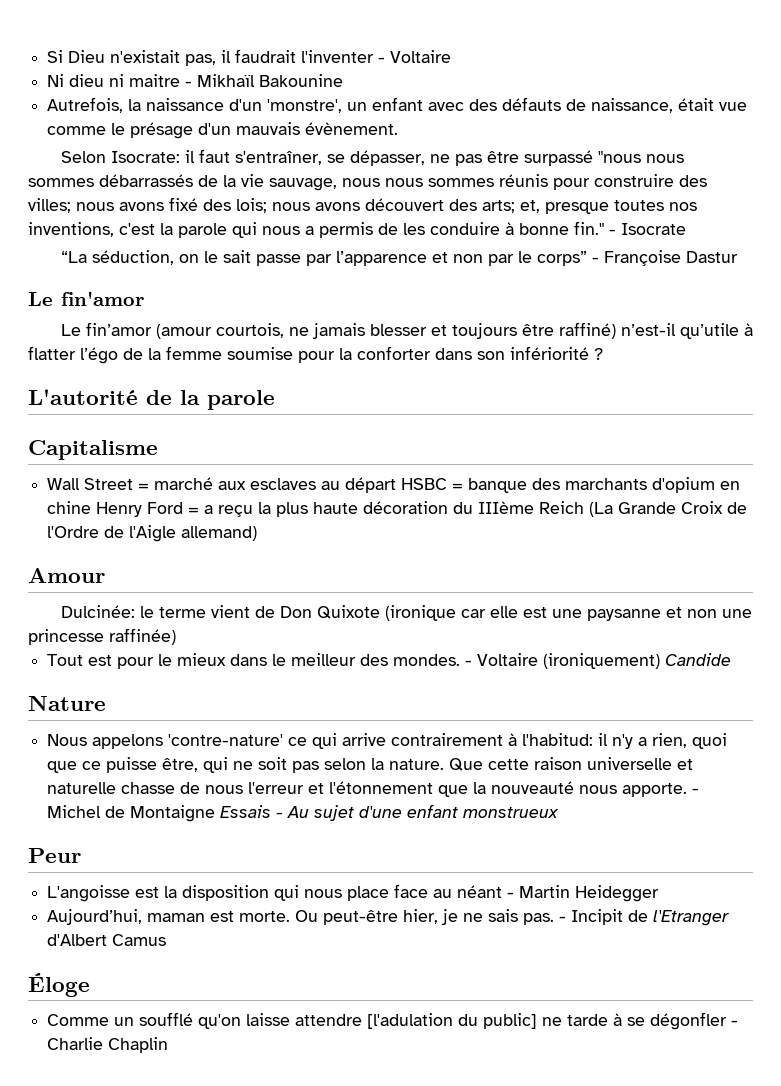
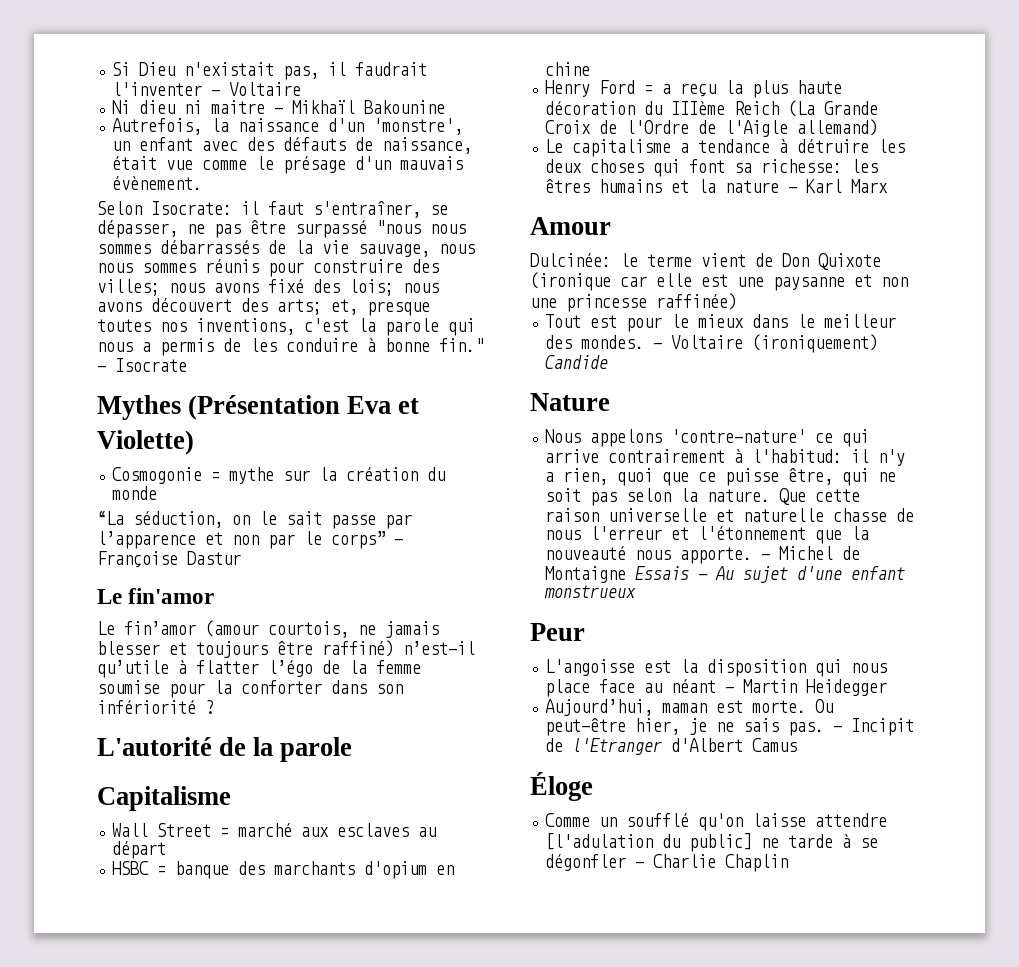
+ Mythes (Présentation Eva et Violette)
+ Cosmogonie = mythe sur la création du monde
- Wall Street = marché aux esclaves au départ HSBC = banque des marchants d'opium en chine Henry Ford = a reçu la plus haute décoration du IIIème Reich (La Grande Croix de l'Ordre de l'Aigle allemand)
+ Wall Street = marché aux esclaves au départ
+ HSBC = banque des marchants d'opium en chine
+ Henry Ford = a reçu la plus haute décoration du IIIème Reich (La Grande Croix de l'Ordre de l'Aigle allemand)
+ Le capitalisme a tendance à détruire les deux choses qui font sa richesse: les êtres humains et la nature - Karl Marx

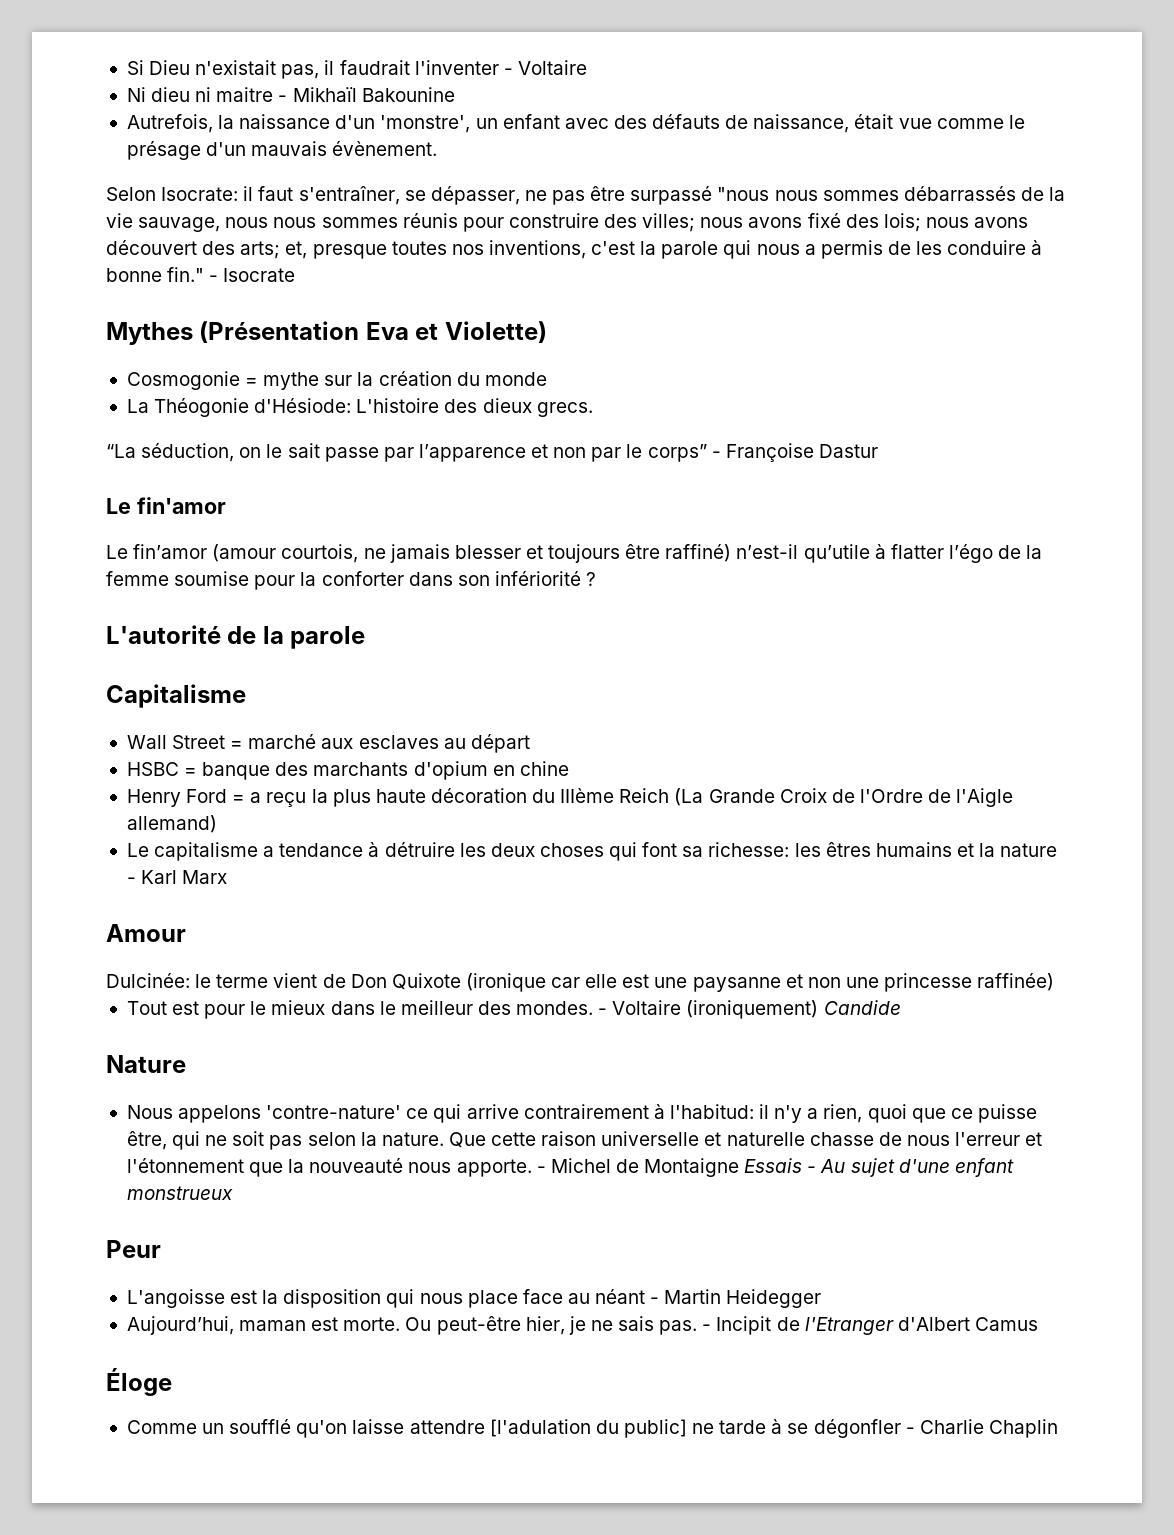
+ La Théogonie d'Hésiode: L'histoire des dieux grecs.

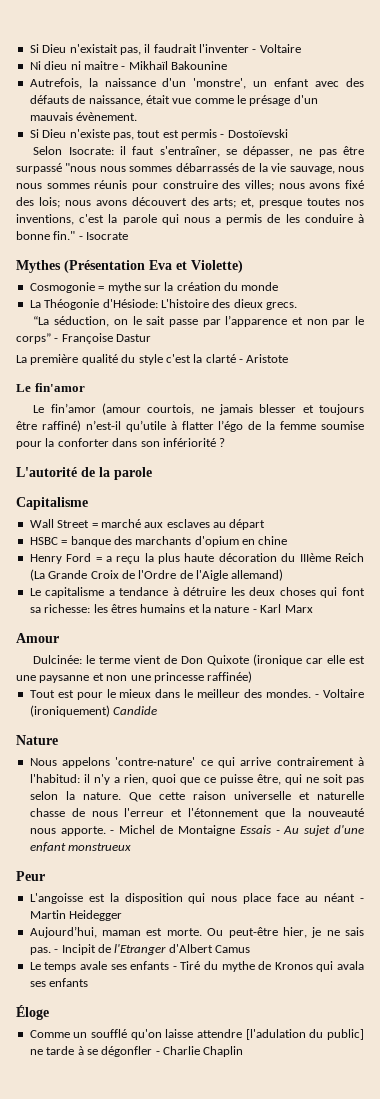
+ Si Dieu n'existe pas, tout est permis - Dostoïevski
+ La première qualité du style c'est la clarté - Aristote
+ Le temps avale ses enfants - Tiré du mythe de Kronos qui avala ses enfants

